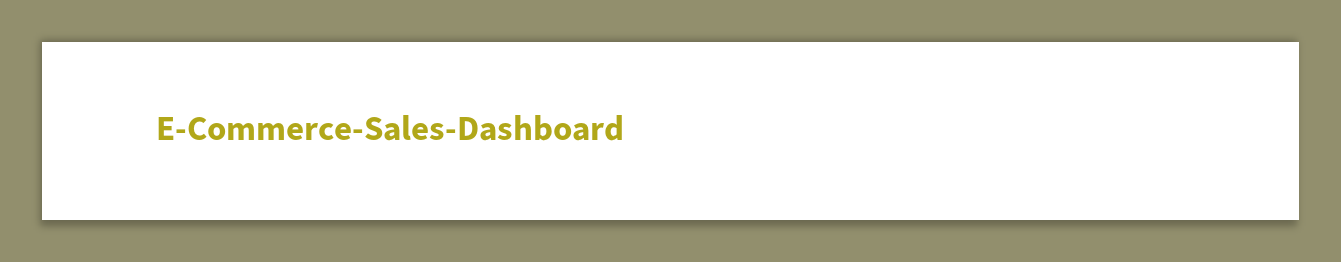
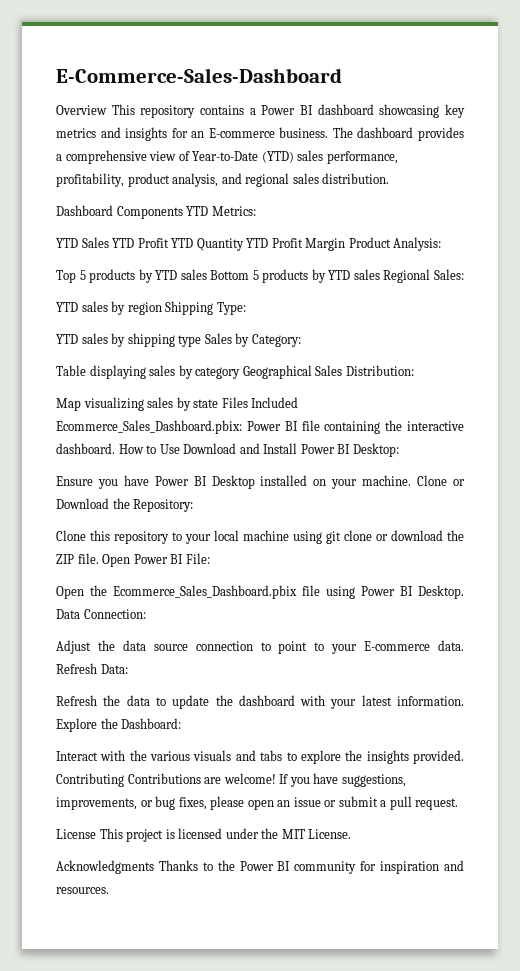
+ Overview This repository contains a Power BI dashboard showcasing key metrics and insights for an E-commerce business. The dashboard provides a comprehensive view of Year-to-Date (YTD) sales performance, profitability, product analysis, and regional sales distribution.
+ Dashboard Components YTD Metrics:
+ YTD Sales YTD Profit YTD Quantity YTD Profit Margin Product Analysis:
+ Top 5 products by YTD sales Bottom 5 products by YTD sales Regional Sales:
+ YTD sales by region Shipping Type:
+ YTD sales by shipping type Sales by Category:
+ Table displaying sales by category Geographical Sales Distribution:
+ Map visualizing sales by state Files Included Ecommerce_Sales_Dashboard.pbix: Power BI file containing the interactive dashboard. How to Use Download and Install Power BI Desktop:
+ Ensure you have Power BI Desktop installed on your machine. Clone or Download the Repository:
+ Clone this repository to your local machine using git clone or download the ZIP file. Open Power BI File:
+ Open the Ecommerce_Sales_Dashboard.pbix file using Power BI Desktop. Data Connection:
+ Adjust the data source connection to point to your E-commerce data. Refresh Data:
+ Refresh the data to update the dashboard with your latest information. Explore the Dashboard:
+ Interact with the various visuals and tabs to explore the insights provided. Contributing Contributions are welcome! If you have suggestions, improvements, or bug fixes, please open an issue or submit a pull request.
+ License This project is licensed under the MIT License.
+ Acknowledgments Thanks to the Power BI community for inspiration and resources.

